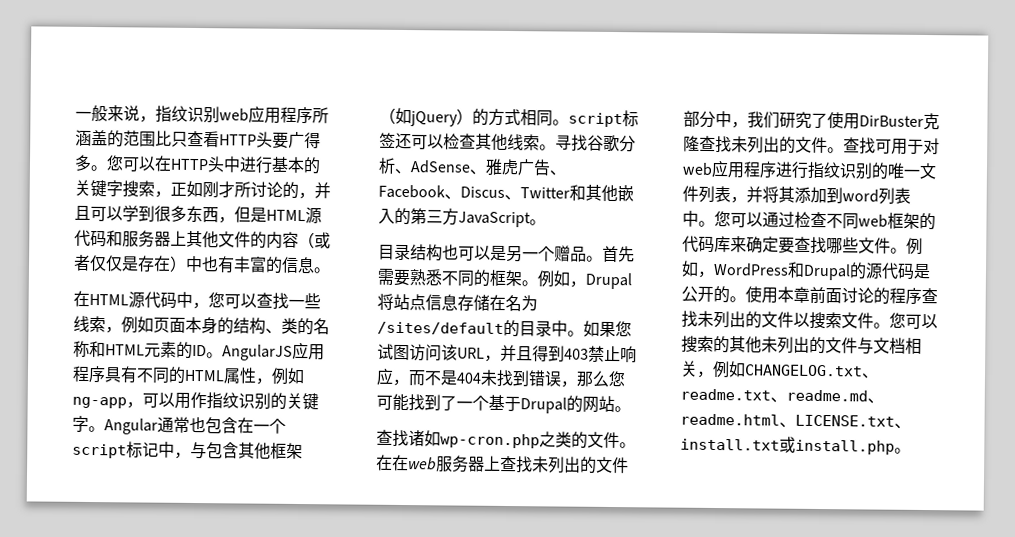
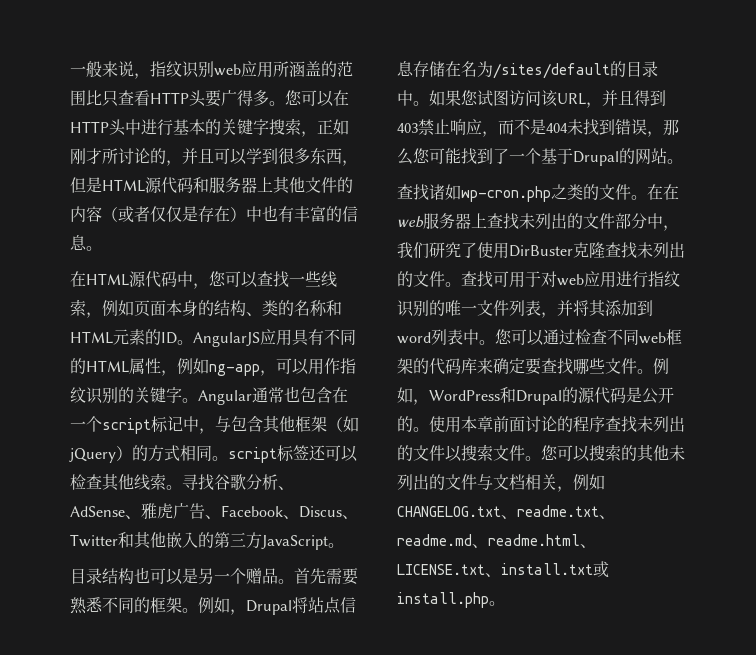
- 一般来说，指纹识别web应用程序所涵盖的范围比只查看HTTP头要广得多。
+ 一般来说，指纹识别web应用所涵盖的范围比只查看HTTP头要广得多。
- AngularJS应用程序具有不同的HTML属性，例如ng-app，可以用作指纹识别的关键字。
+ AngularJS应用具有不同的HTML属性，例如ng-app，可以用作指纹识别的关键字。
- 查找可用于对web应用程序进行指纹识别的唯一文件列表，并将其添加到word列表中。
+ 查找可用于对web应用进行指纹识别的唯一文件列表，并将其添加到word列表中。

